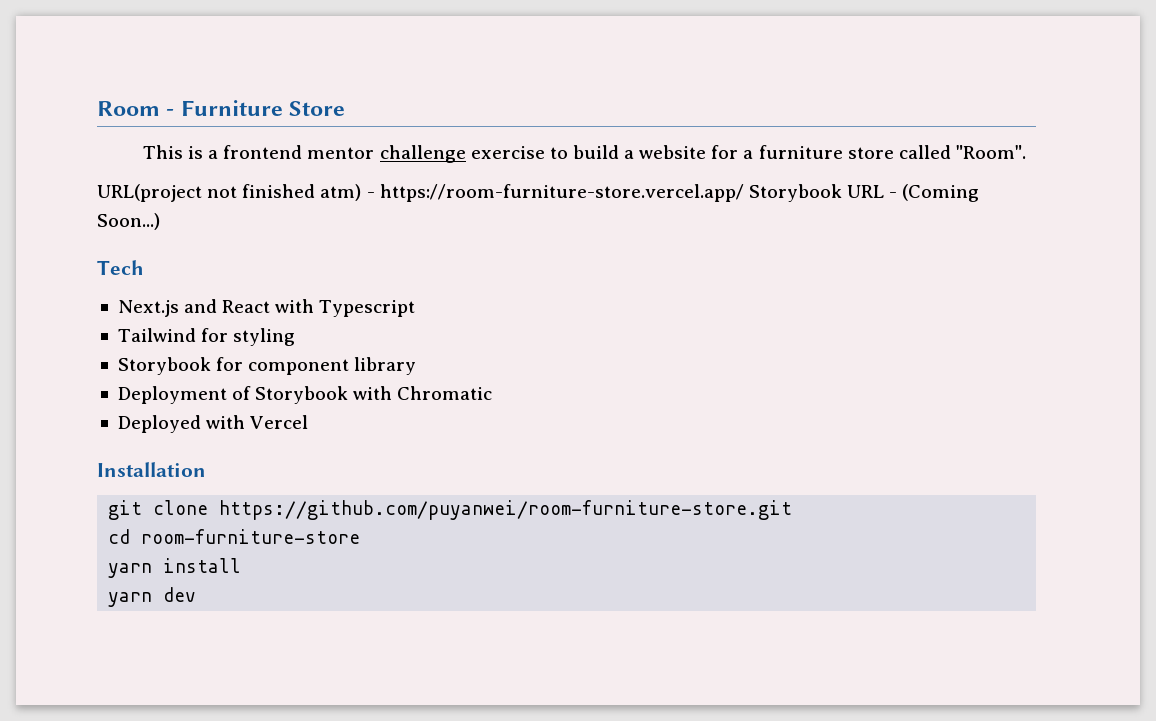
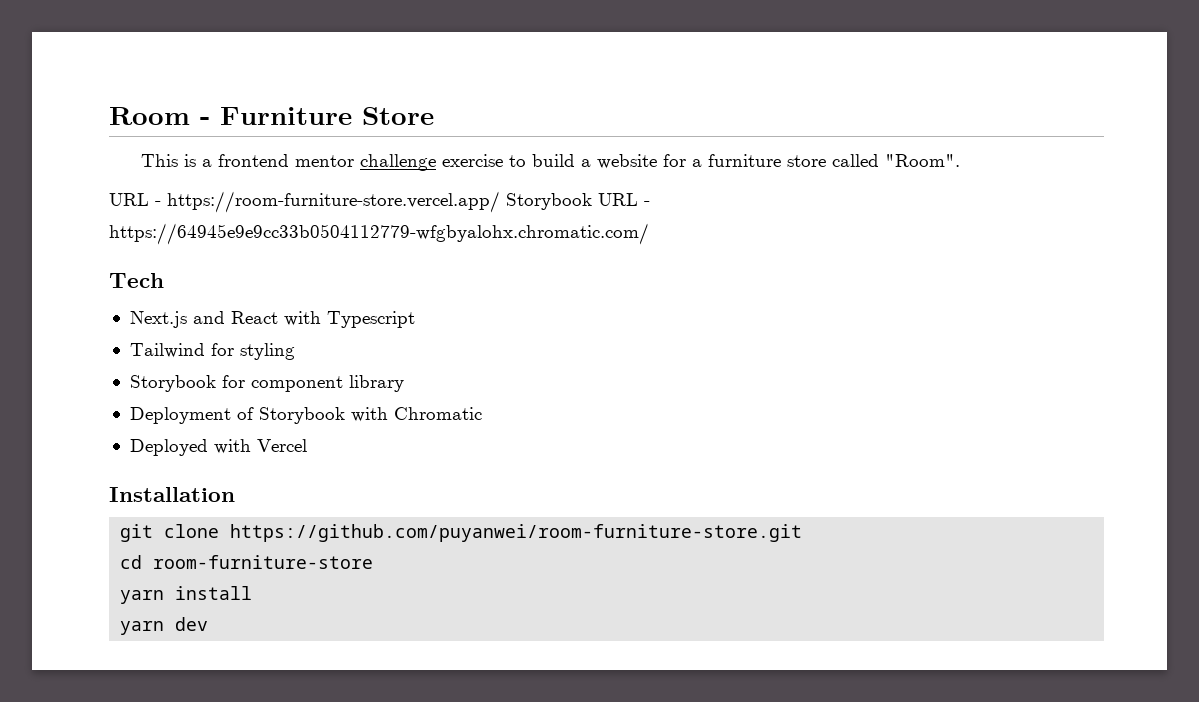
- URL(project not finished atm) - https://room-furniture-store.vercel.app/ Storybook URL - (Coming Soon...)
+ URL - https://room-furniture-store.vercel.app/ Storybook URL - https://64945e9e9cc33b0504112779-wfgbyalohx.chromatic.com/

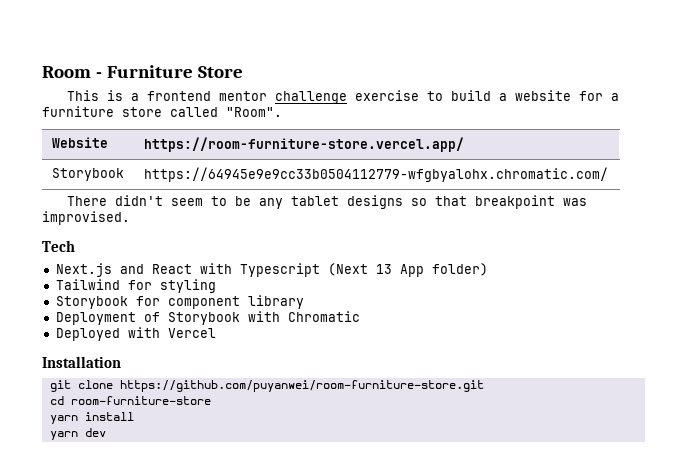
- URL - https://room-furniture-store.vercel.app/ Storybook URL - https://64945e9e9cc33b0504112779-wfgbyalohx.chromatic.com/
+ Website | https://room-furniture-store.vercel.app/
+ Storybook | https://64945e9e9cc33b0504112779-wfgbyalohx.chromatic.com/
+ There didn't seem to be any tablet designs so that breakpoint was improvised.
- Next.js and React with Typescript
+ Next.js and React with Typescript (Next 13 App folder)

